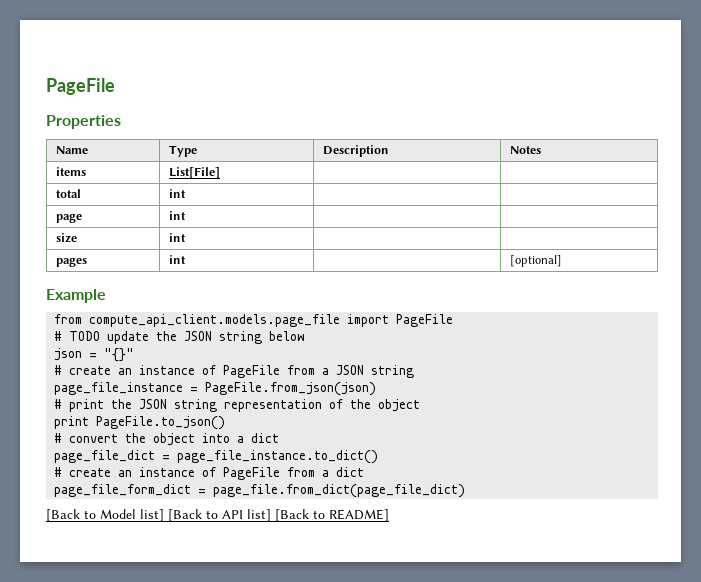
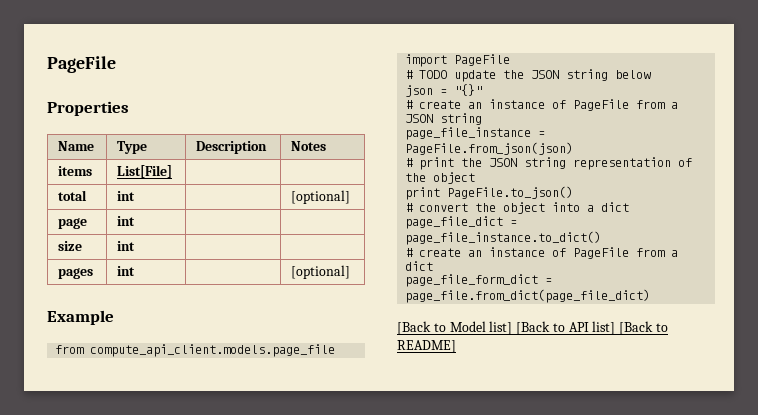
- total | int | |
+ total | int | | [optional]

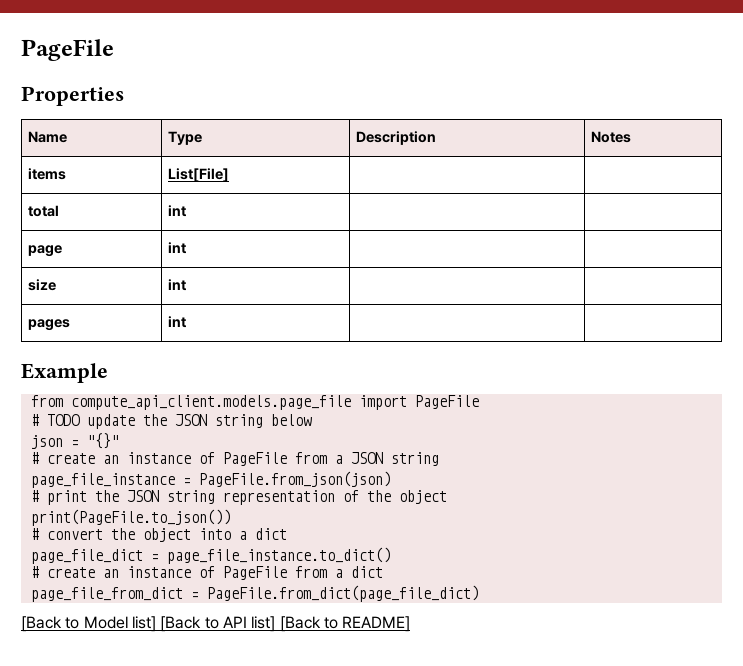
- total | int | | [optional]
+ total | int | |
- pages | int | | [optional]
+ pages | int | |
- print PageFile.to_json()
+ print(PageFile.to_json())
- page_file_form_dict = page_file.from_dict(page_file_dict)
+ page_file_from_dict = PageFile.from_dict(page_file_dict)

